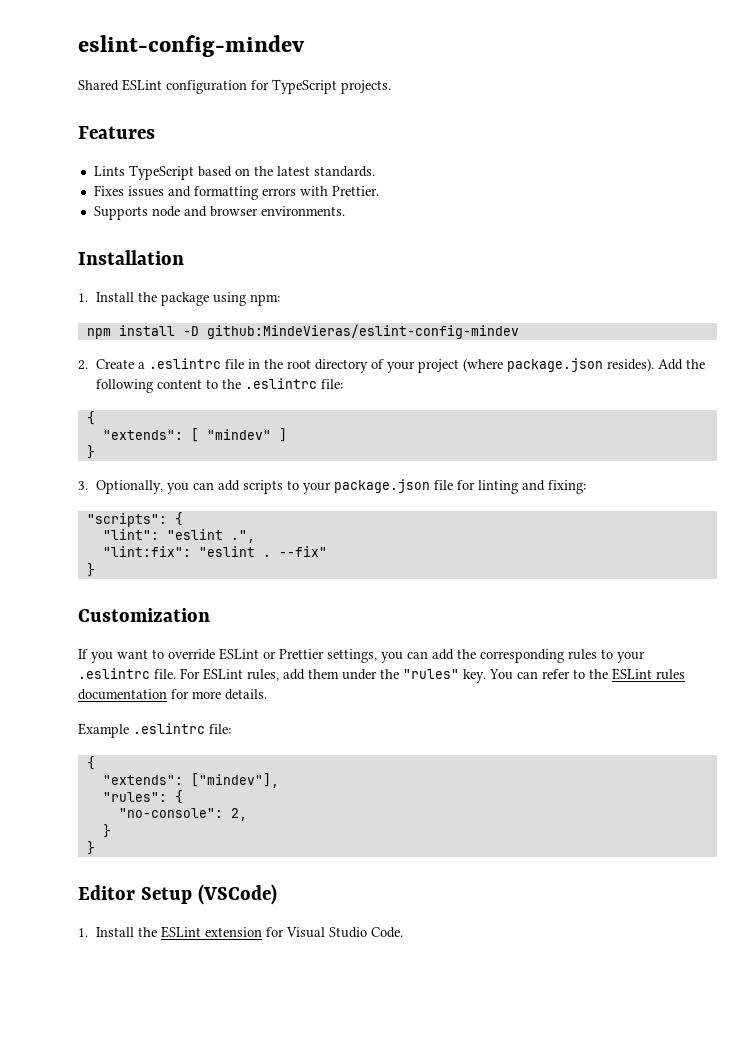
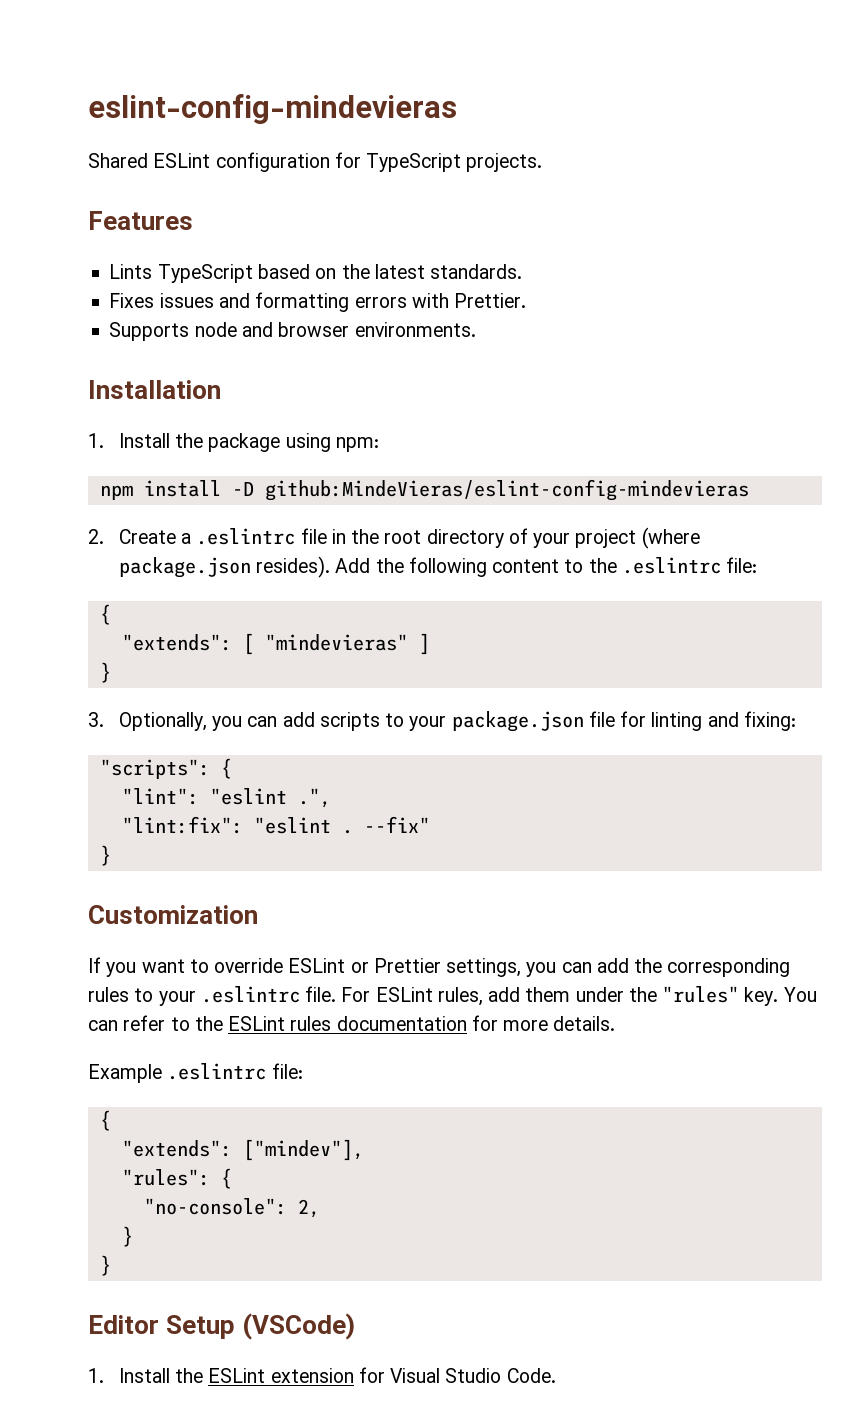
- eslint-config-mindev
+ eslint-config-mindevieras
- npm install -D github:MindeVieras/eslint-config-mindev
+ npm install -D github:MindeVieras/eslint-config-mindevieras
- "extends": [ "mindev" ]
+ "extends": [ "mindevieras" ]

